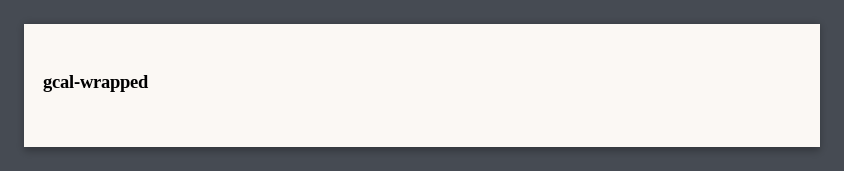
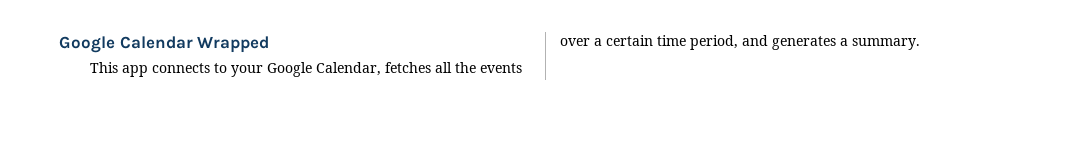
- gcal-wrapped
+ Google Calendar Wrapped
+ This app connects to your Google Calendar, fetches all the events over a certain time period, and generates a summary.

